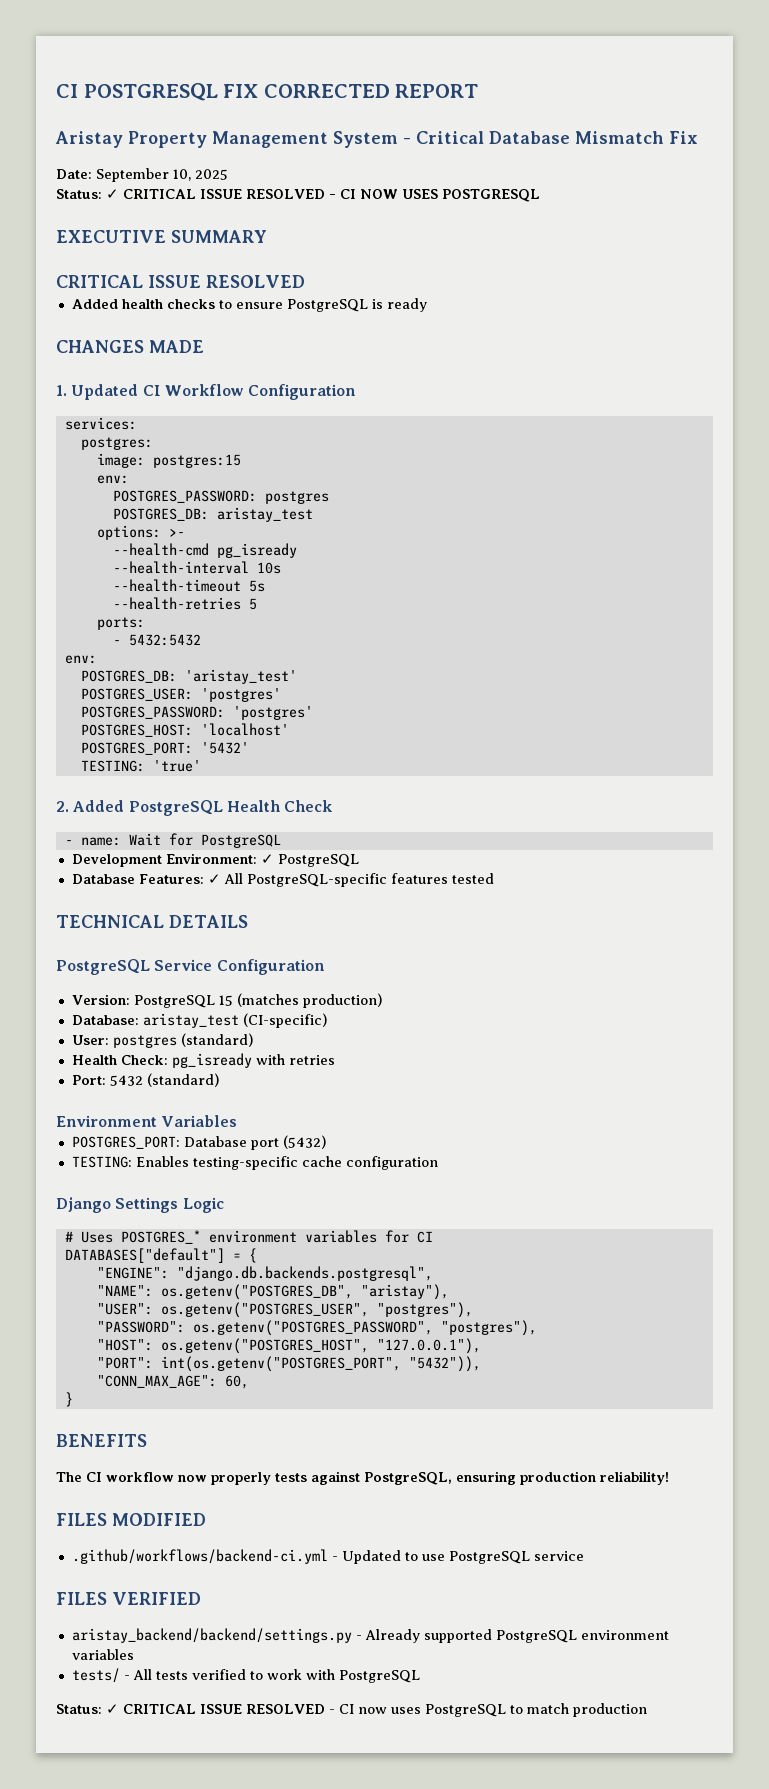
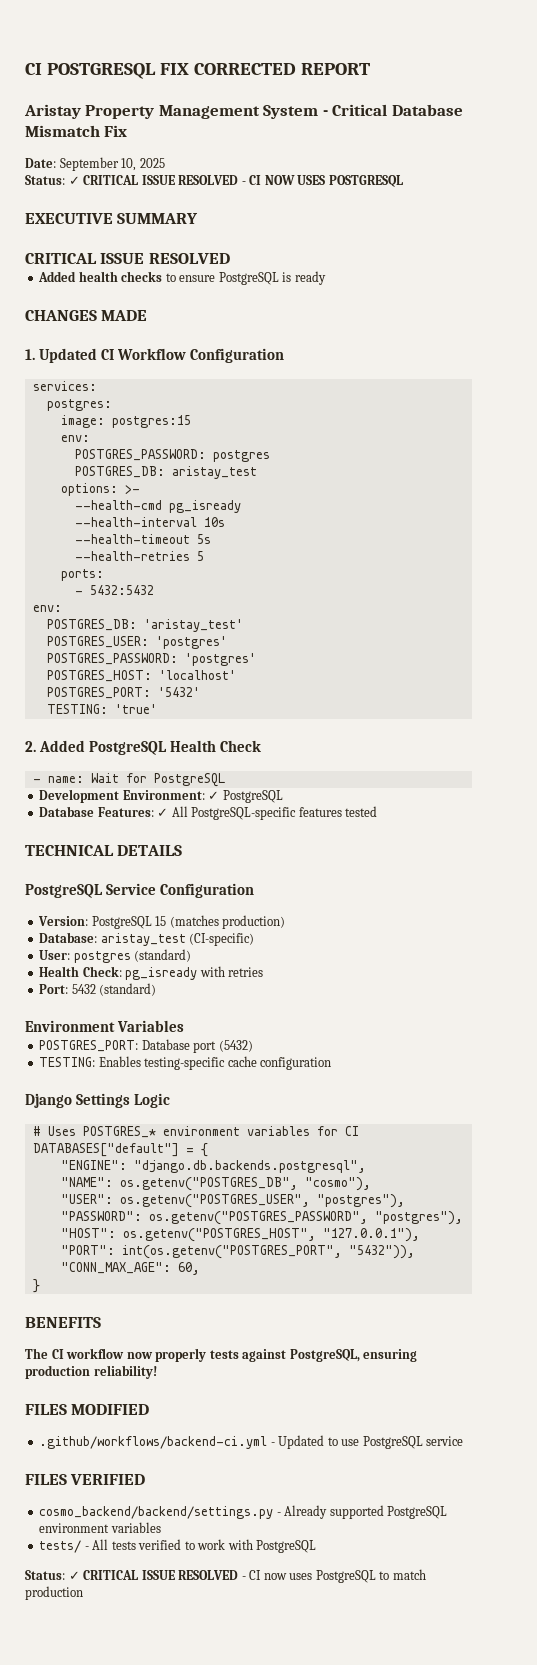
- "NAME": os.getenv("POSTGRES_DB", "aristay"),
+ "NAME": os.getenv("POSTGRES_DB", "cosmo"),
- aristay_backend/backend/settings.py - Already supported PostgreSQL environment variables
+ cosmo_backend/backend/settings.py - Already supported PostgreSQL environment variables

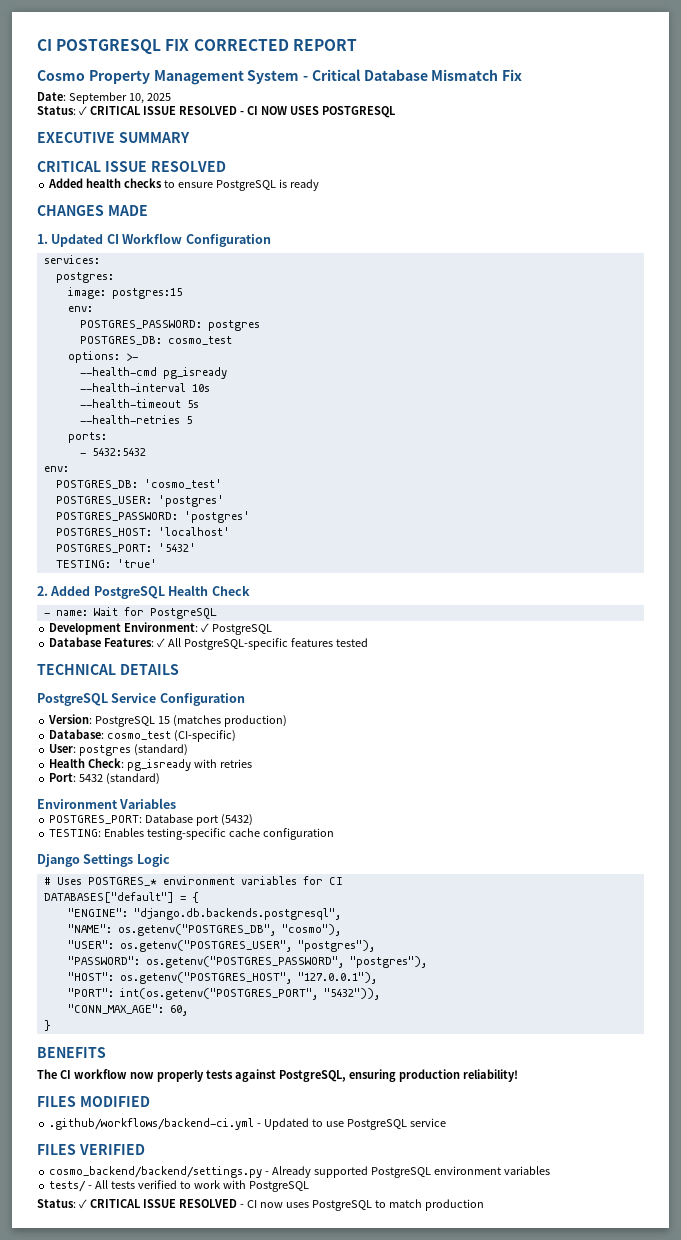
- Aristay Property Management System - Critical Database Mismatch Fix
+ Cosmo Property Management System - Critical Database Mismatch Fix
- POSTGRES_DB: aristay_test
+ POSTGRES_DB: cosmo_test
- POSTGRES_DB: 'aristay_test'
+ POSTGRES_DB: 'cosmo_test'
- Database: aristay_test (CI-specific)
+ Database: cosmo_test (CI-specific)

